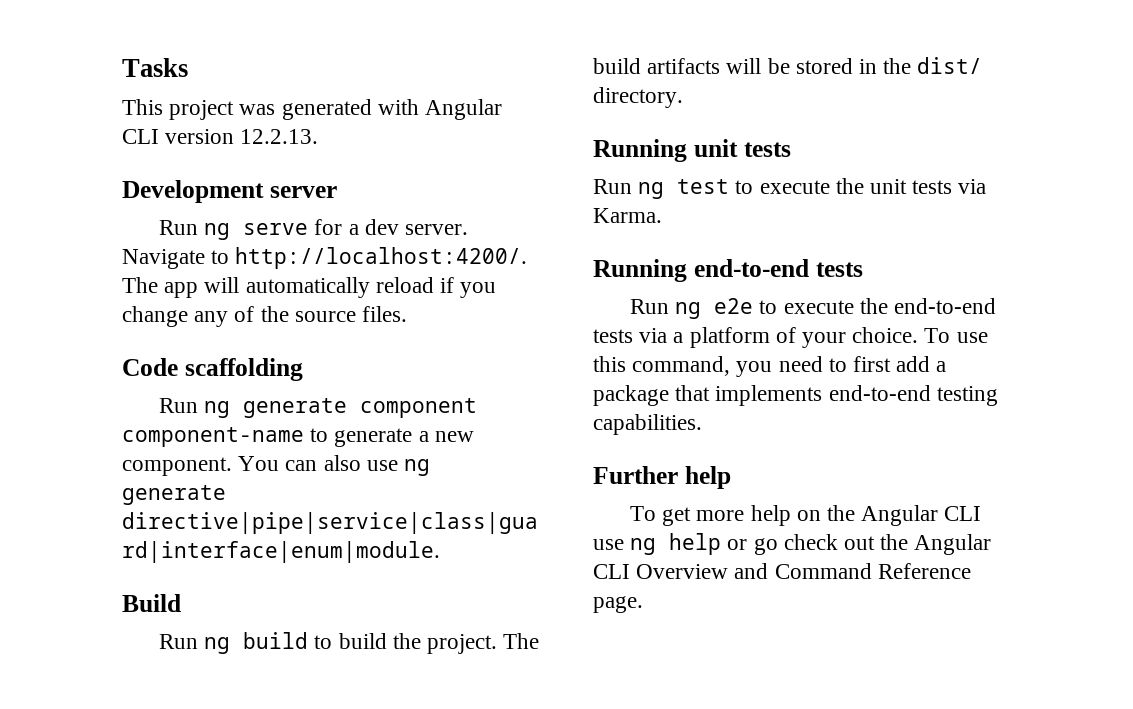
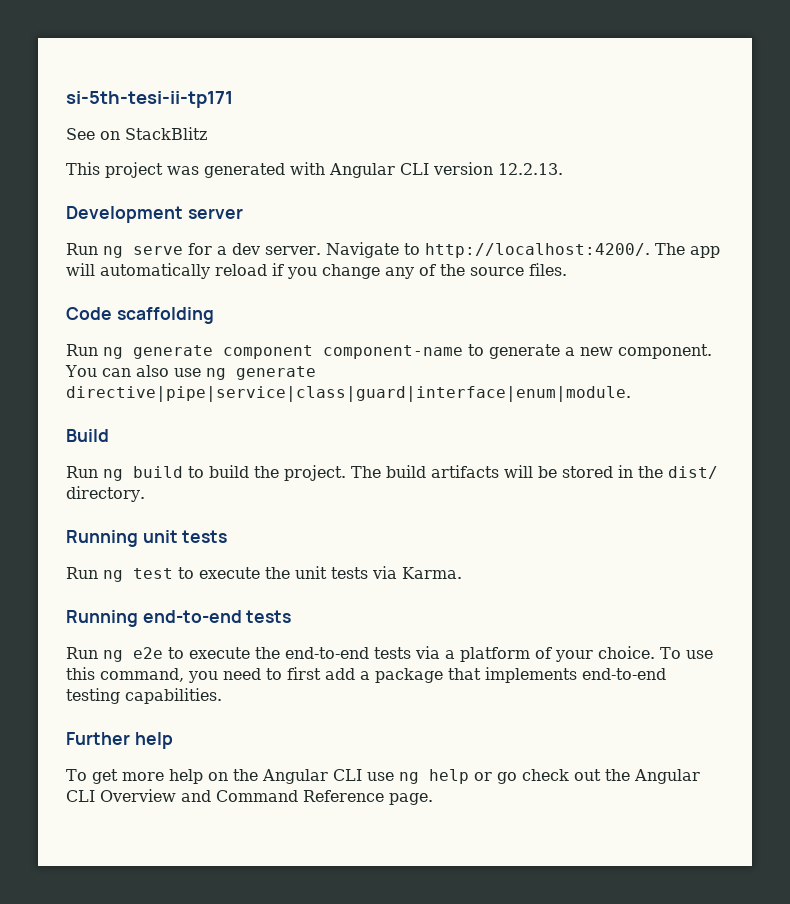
- Tasks
+ si-5th-tesi-ii-tp171
+ See on StackBlitz

